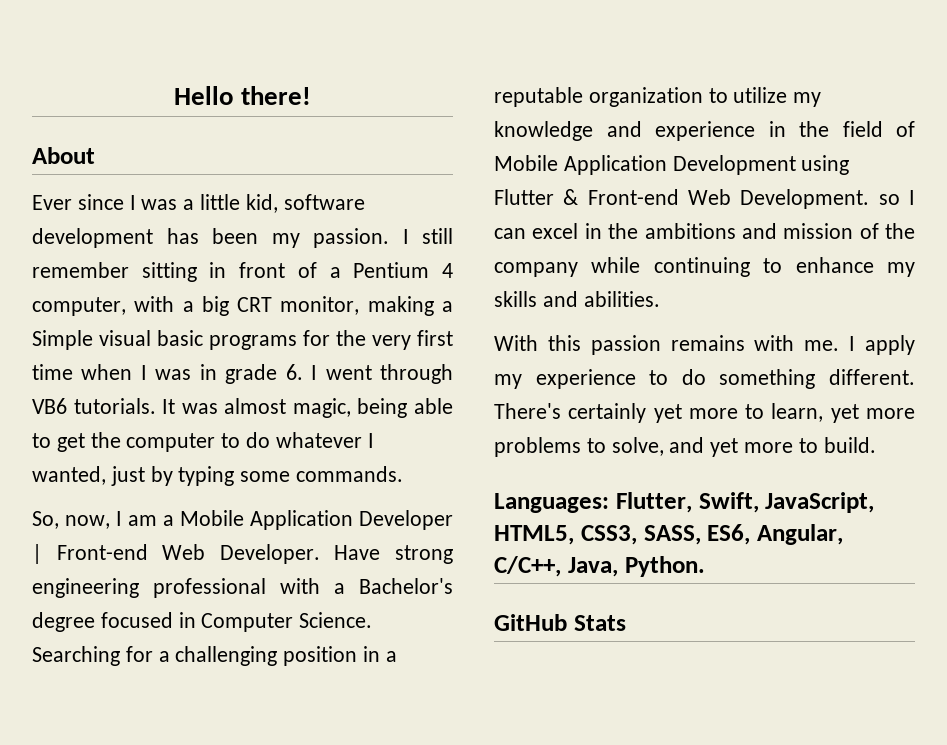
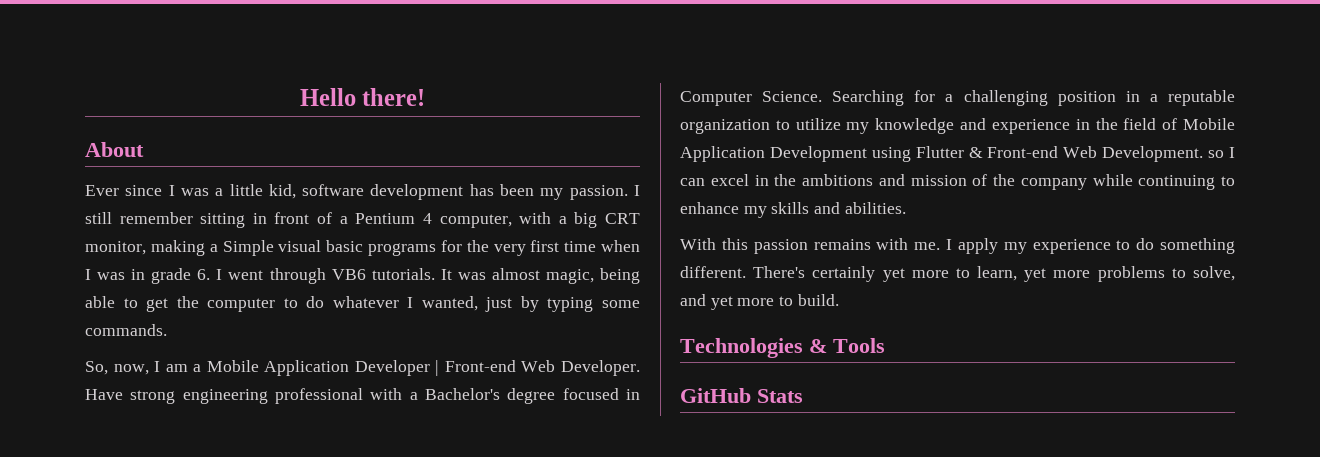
- Languages: Flutter, Swift, JavaScript, HTML5, CSS3, SASS, ES6, Angular, C/C++, Java, Python.
+ Technologies & Tools

